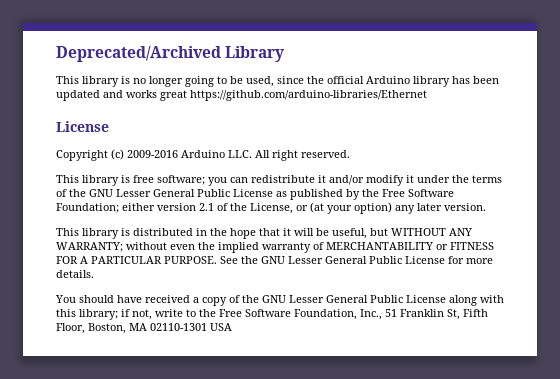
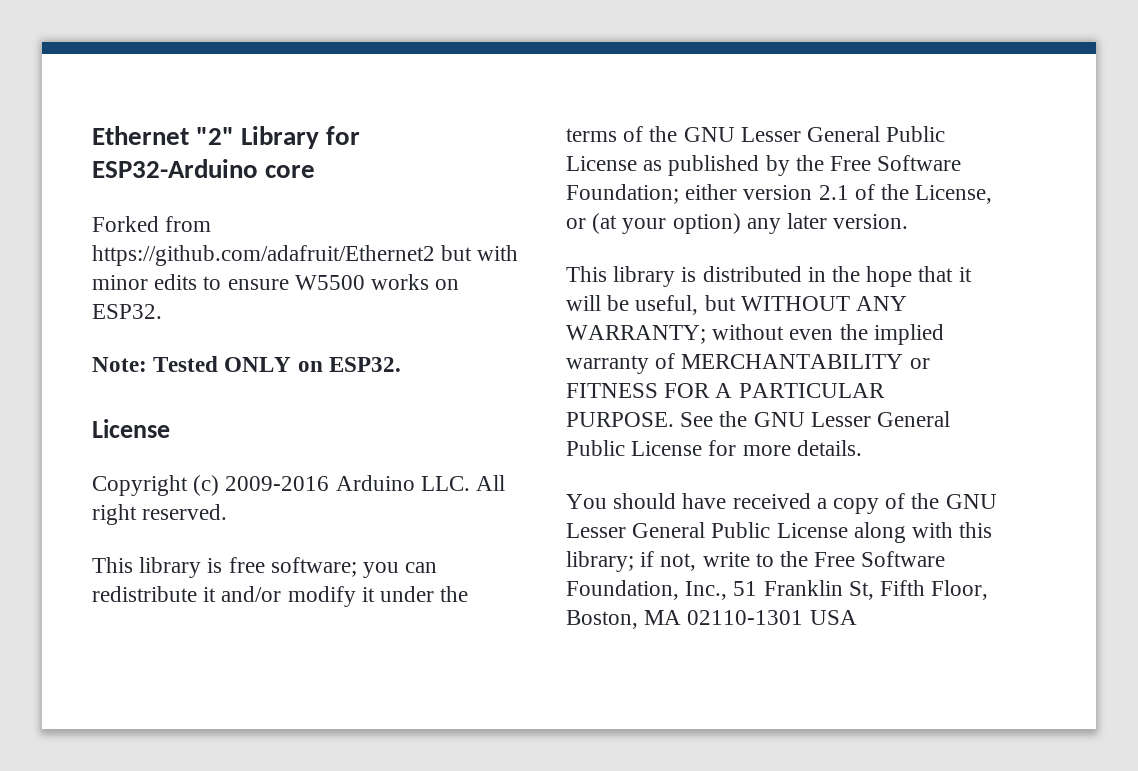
- Deprecated/Archived Library
- This library is no longer going to be used, since the official Arduino library has been updated and works great https://github.com/arduino-libraries/Ethernet
+ Ethernet "2" Library for ESP32-Arduino core
+ Forked from https://github.com/adafruit/Ethernet2 but with minor edits to ensure W5500 works on ESP32.
+ Note: Tested ONLY on ESP32.

